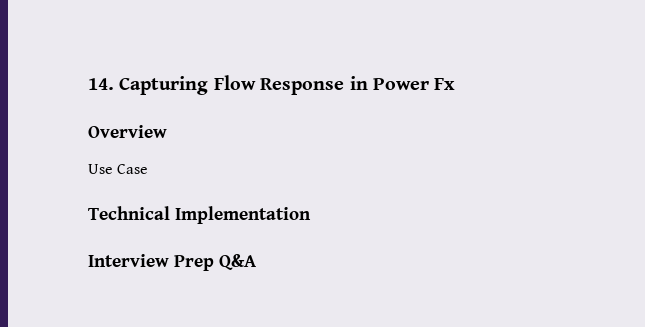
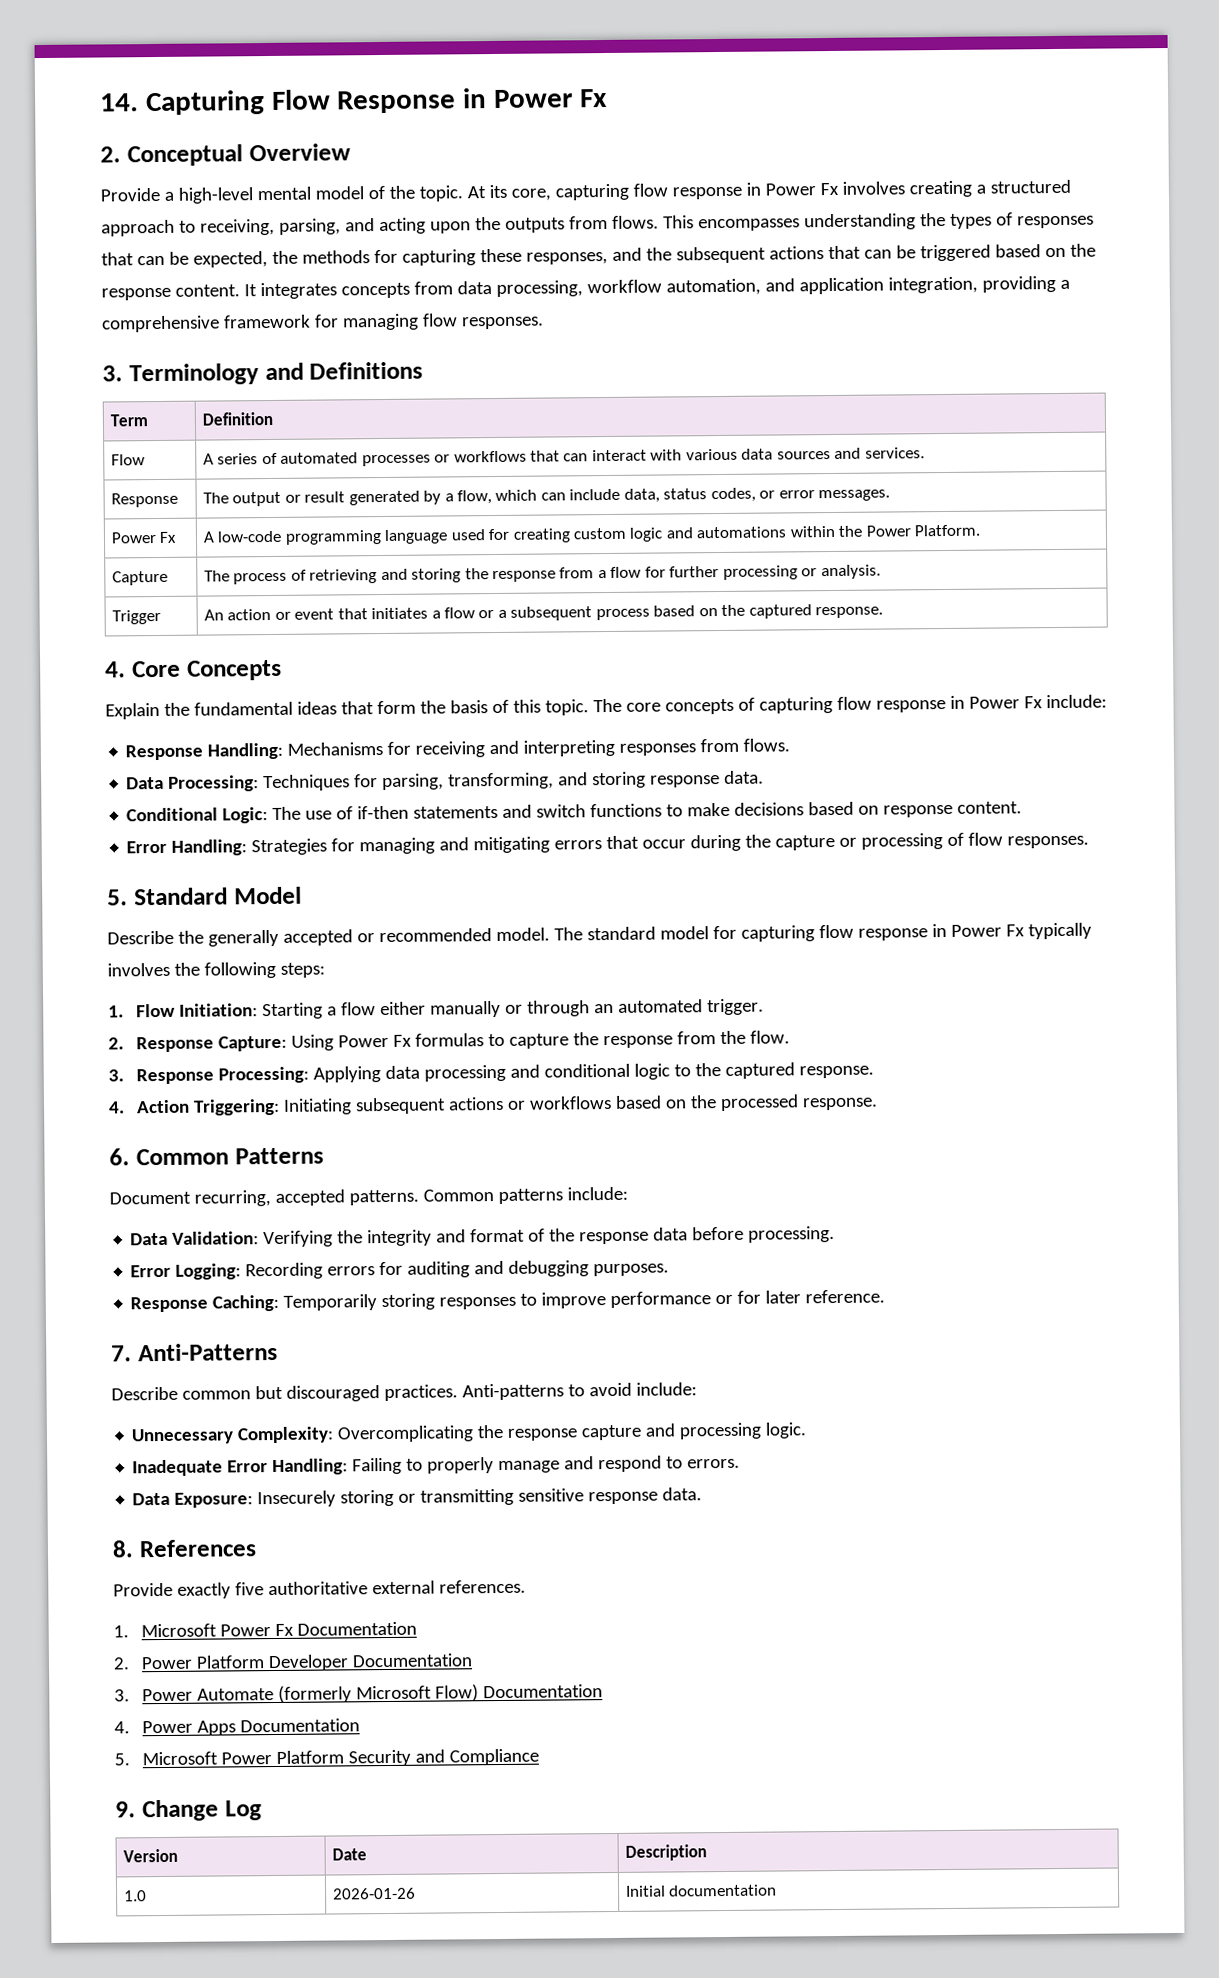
- Overview
+ 2. Conceptual Overview
- Use Case
- Technical Implementation
- Interview Prep Q&A
+ Provide a high-level mental model of the topic. At its core, capturing flow response in Power Fx involves creating a structured approach to receiving, parsing, and acting upon the outputs from flows. This encompasses understanding the types of responses that can be expected, the methods for capturing these responses, and the subsequent actions that can be triggered based on the response content. It integrates concepts from data processing, workflow automation, and application integration, providing a comprehensive framework for managing flow responses.
+ 3. Terminology and Definitions
+ Term | Definition
+ Flow | A series of automated processes or workflows that can interact with various data sources and services.
+ Response | The output or result generated by a flow, which can include data, status codes, or error messages.
+ Power Fx | A low-code programming language used for creating custom logic and automations within the Power Platform.
+ Capture | The process of retrieving and storing the response from a flow for further processing or analysis.
+ Trigger | An action or event that initiates a flow or a subsequent process based on the captured response.
+ 4. Core Concepts
+ Explain the fundamental ideas that form the basis of this topic. The core concepts of capturing flow response in Power Fx include:
+ Response Handling: Mechanisms for receiving and interpreting responses from flows.
+ Data Processing: Techniques for parsing, transforming, and storing response data.
+ Conditional Logic: The use of if-then statements and switch functions to make decisions based on response content.
+ Error Handling: Strategies for managing and mitigating errors that occur during the capture or processing of flow responses.
+ 5. Standard Model
+ Describe the generally accepted or recommended model. The standard model for capturing flow response in Power Fx typically involves the following steps:
+ 1. Flow Initiation: Starting a flow either manually or through an automated trigger.
+ 2. Response Capture: Using Power Fx formulas to capture the response from the flow.
+ 3. Response Processing: Applying data processing and conditional logic to the captured response.
+ 4. Action Triggering: Initiating subsequent actions or workflows based on the processed response.
+ 6. Common Patterns
+ Document recurring, accepted patterns. Common patterns include:
+ Data Validation: Verifying the integrity and format of the response data before processing.
+ Error Logging: Recording errors for auditing and debugging purposes.
+ Response Caching: Temporarily storing responses to improve performance or for later reference.
+ 7. Anti-Patterns
+ Describe common but discouraged practices. Anti-patterns to avoid include:
+ Unnecessary Complexity: Overcomplicating the response capture and processing logic.
+ Inadequate Error Handling: Failing to properly manage and respond to errors.
+ Data Exposure: Insecurely storing or transmitting sensitive response data.
+ 8. References
+ Provide exactly five authoritative external references.
+ 1. Microsoft Power Fx Documentation
+ 2. Power Platform Developer Documentation
+ 3. Power Automate (formerly Microsoft Flow) Documentation
+ 4. Power Apps Documentation
+ 5. Microsoft Power Platform Security and Compliance
+ 9. Change Log
+ Version | Date | Description
+ 1.0 | 2026-01-26 | Initial documentation

